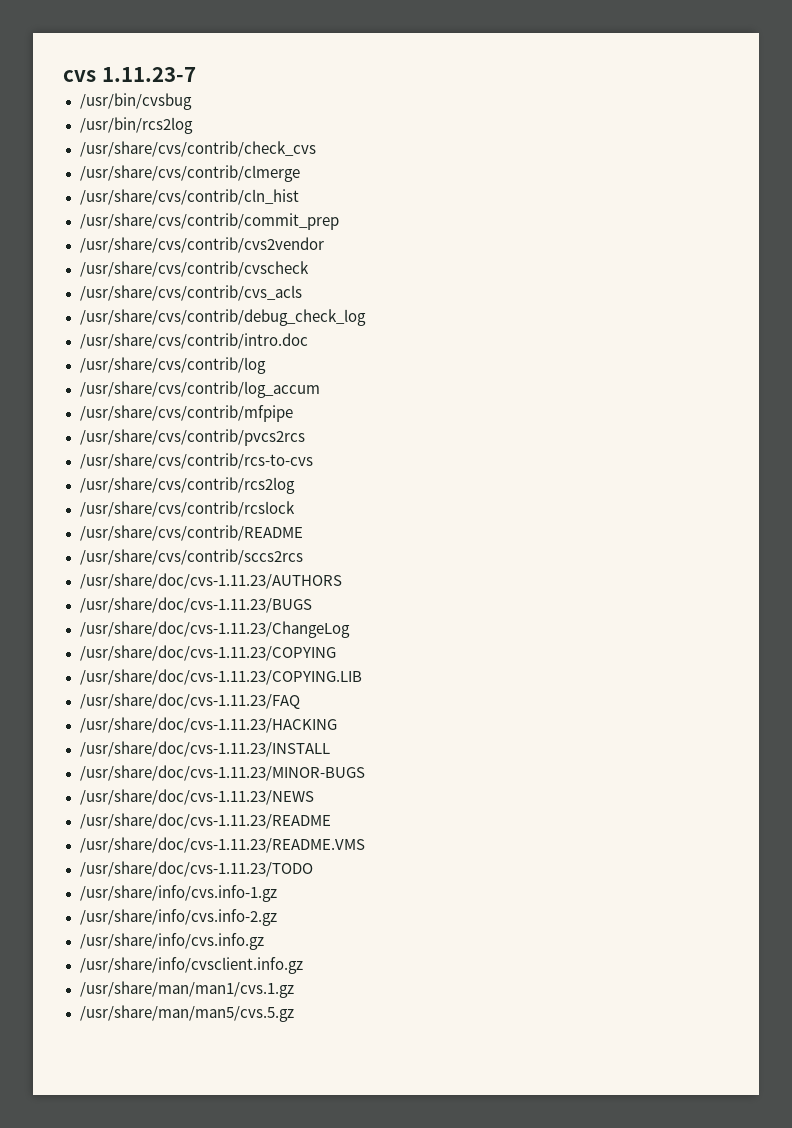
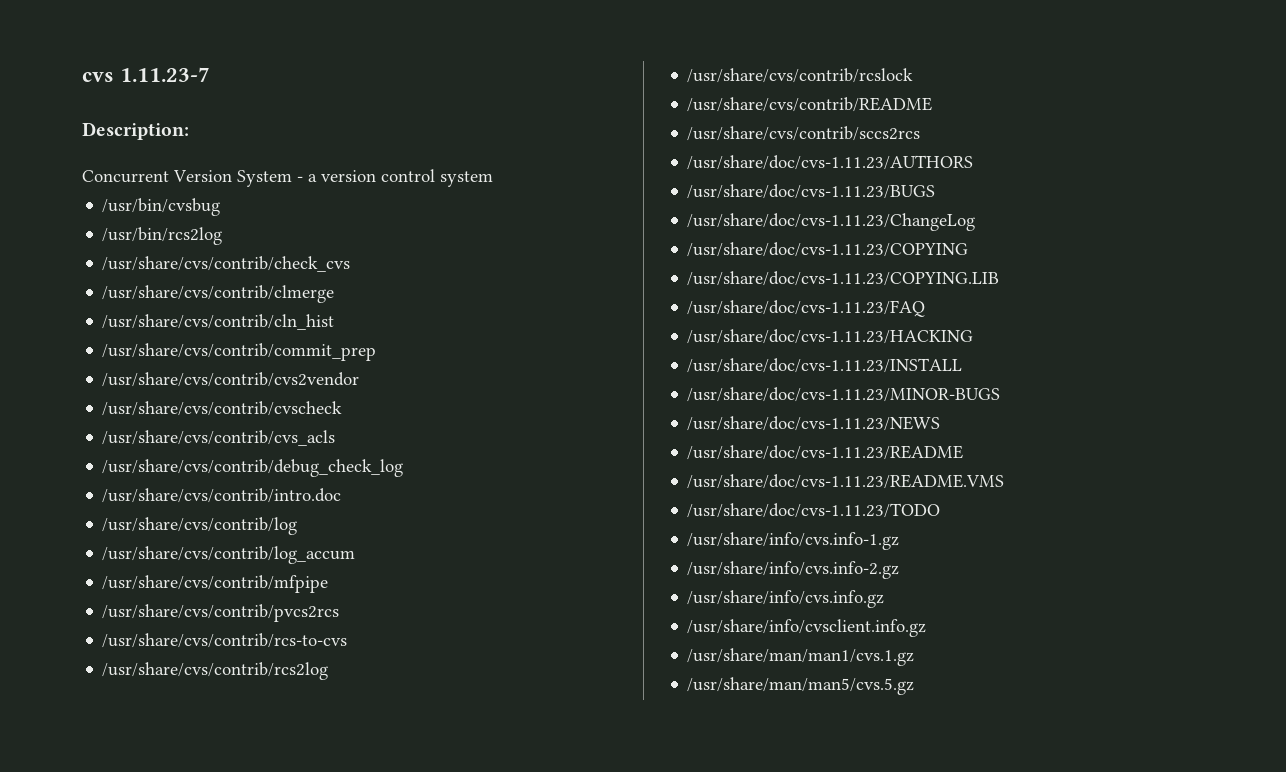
+ Description:
+ Concurrent Version System - a version control system

